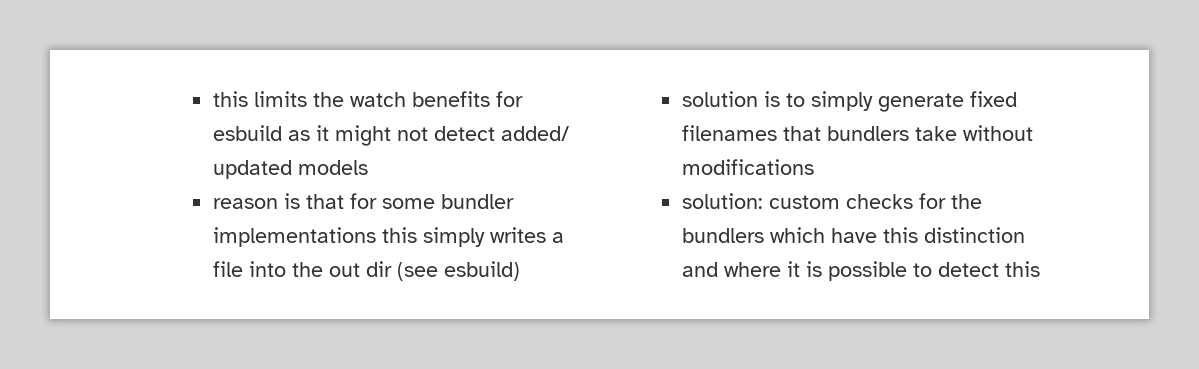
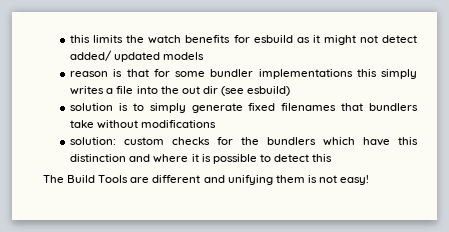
+ The Build Tools are different and unifying them is not easy!

